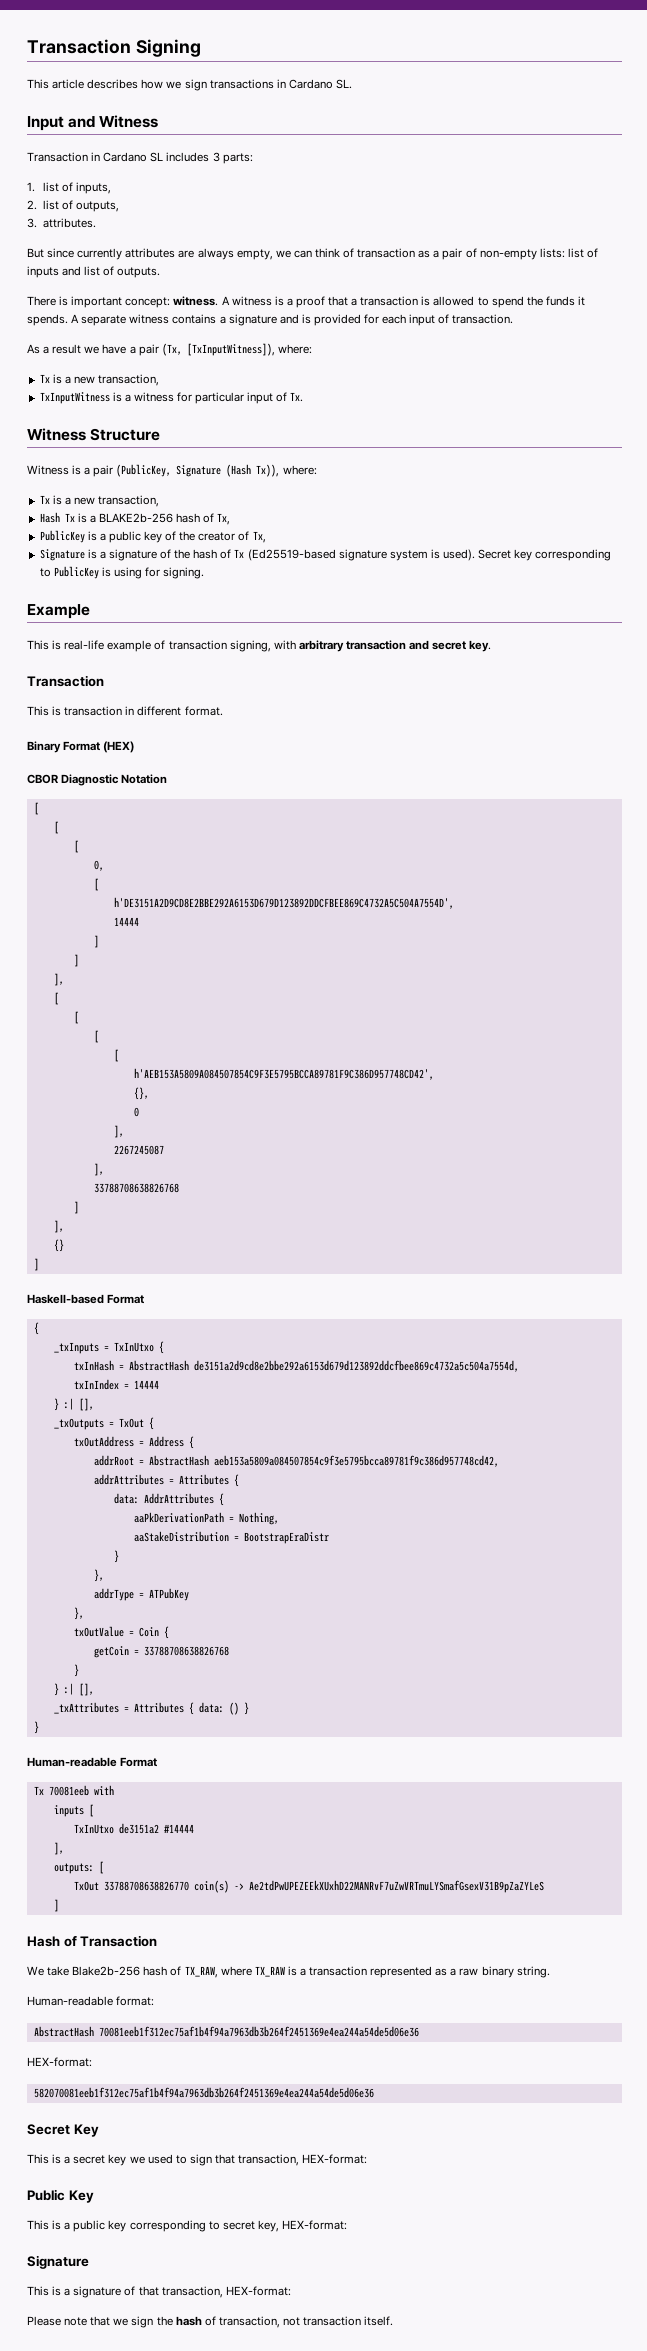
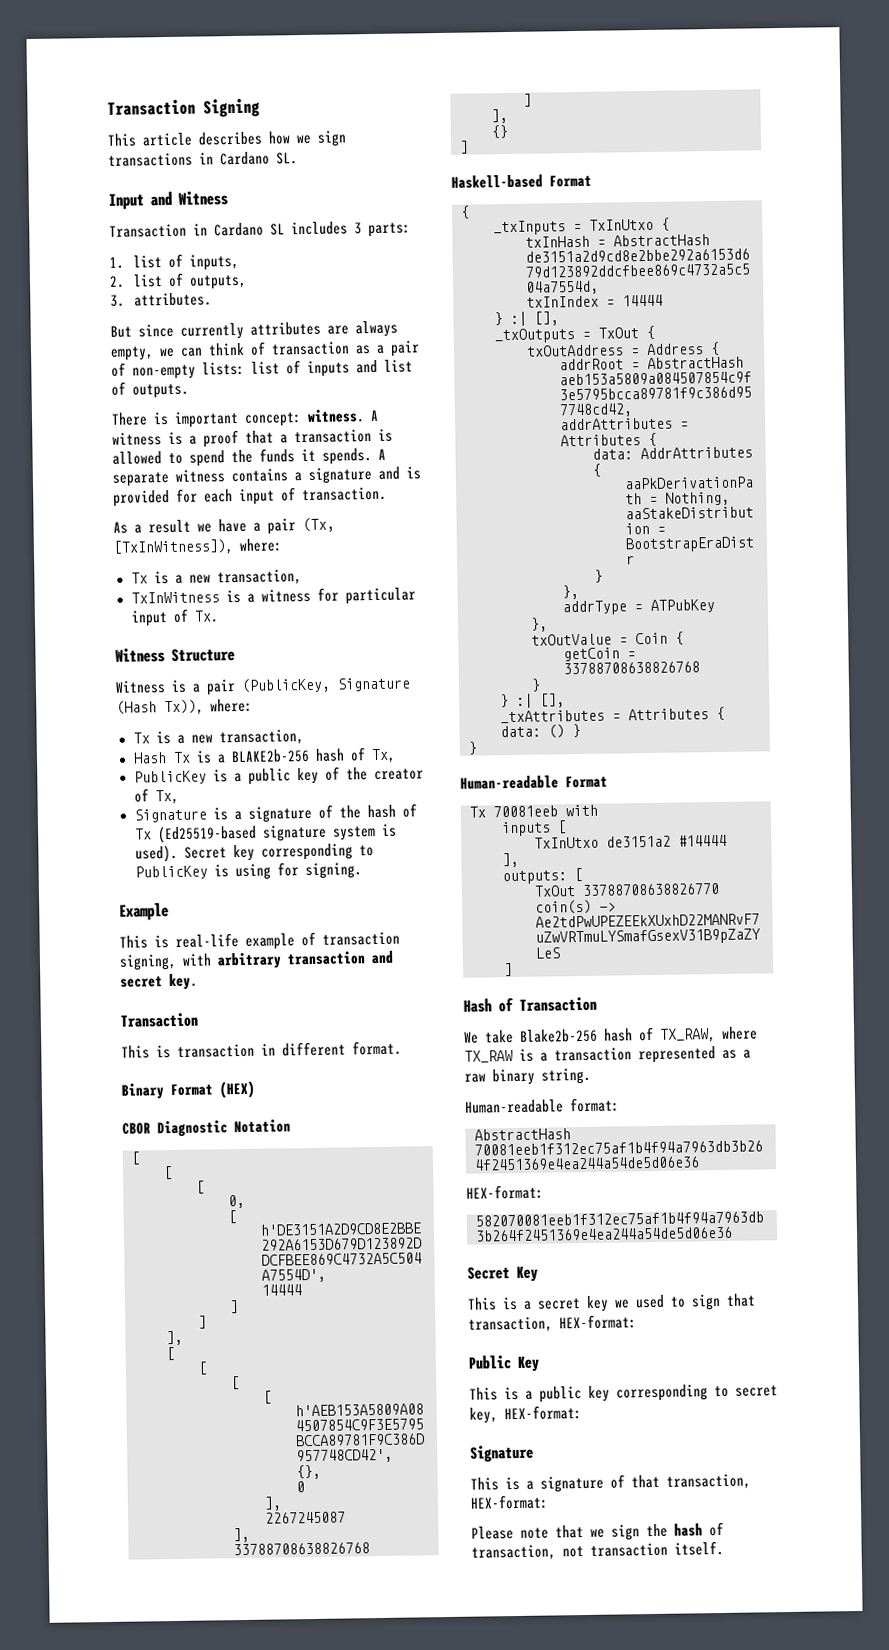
- As a result we have a pair (Tx, [TxInputWitness]), where:
+ As a result we have a pair (Tx, [TxInWitness]), where:
  Tx is a new transaction,
- TxInputWitness is a witness for particular input of Tx.
+ TxInWitness is a witness for particular input of Tx.

